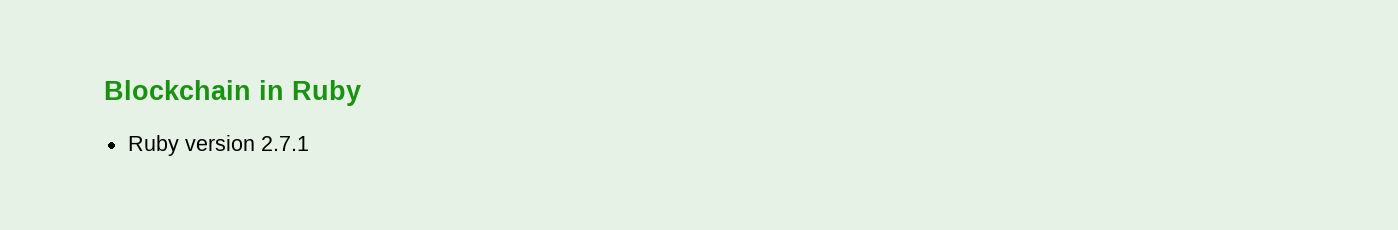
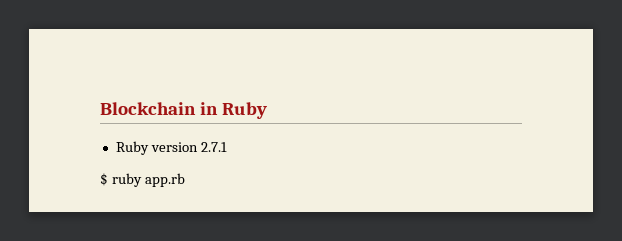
+ $ ruby app.rb

